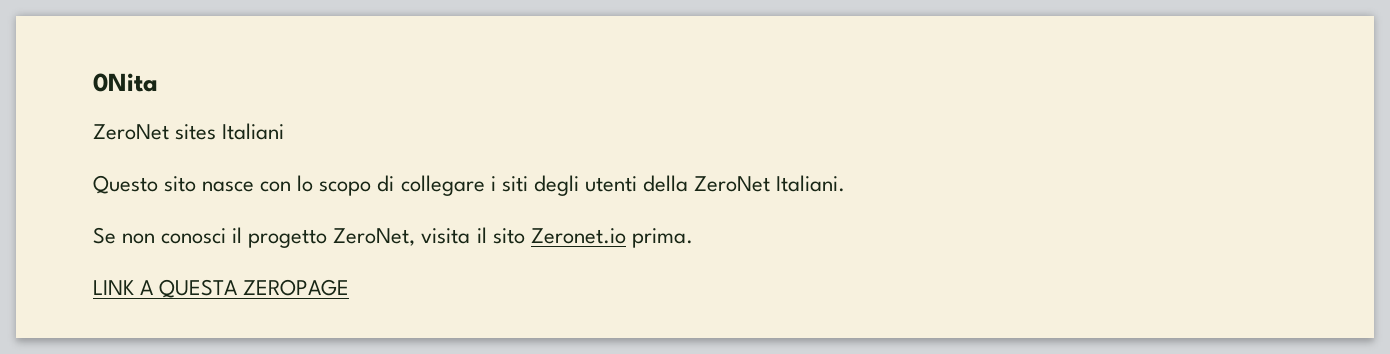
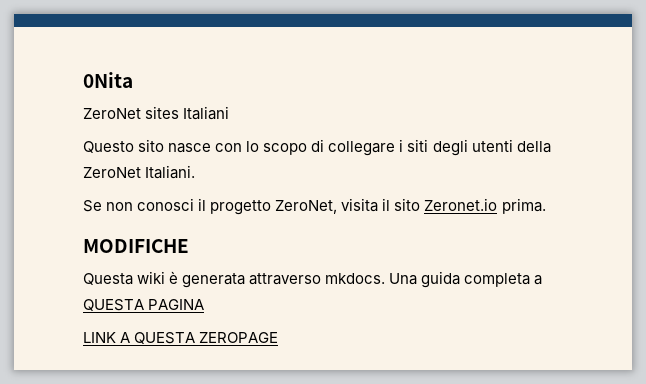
+ MODIFICHE
+ Questa wiki è generata attraverso mkdocs. Una guida completa a QUESTA PAGINA

